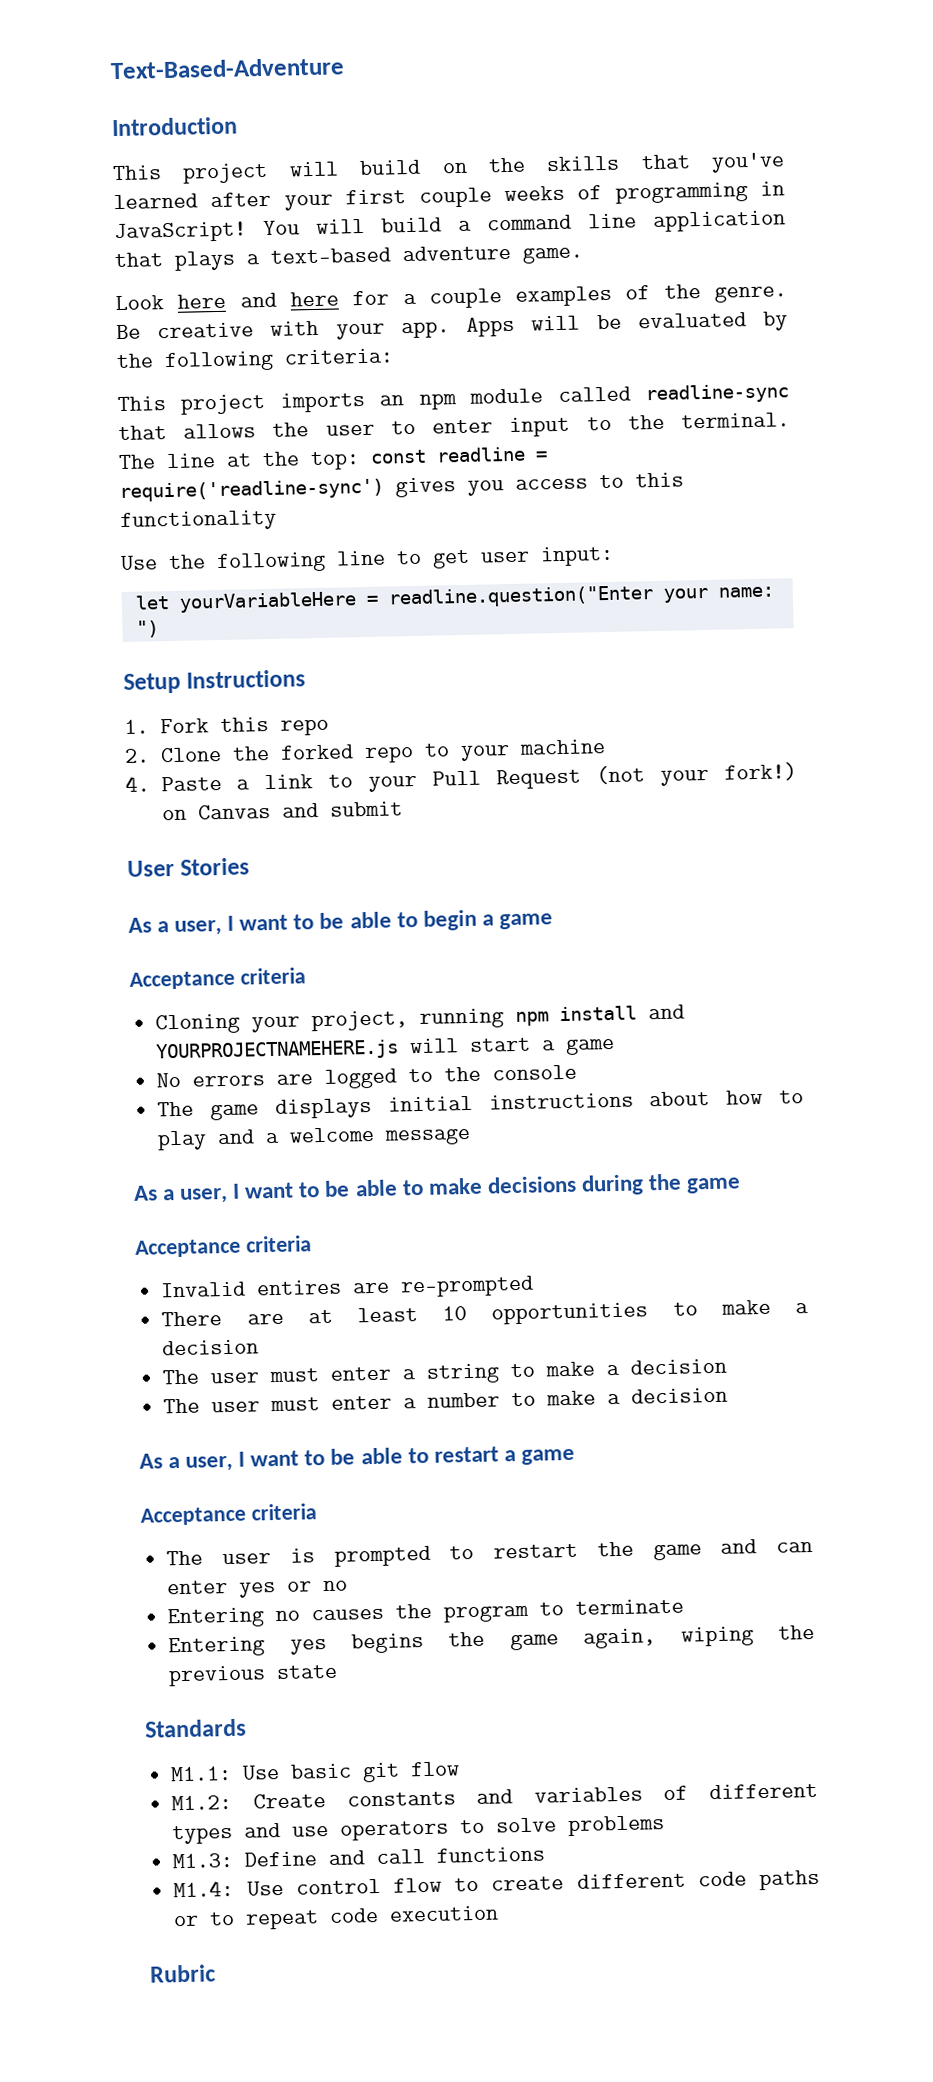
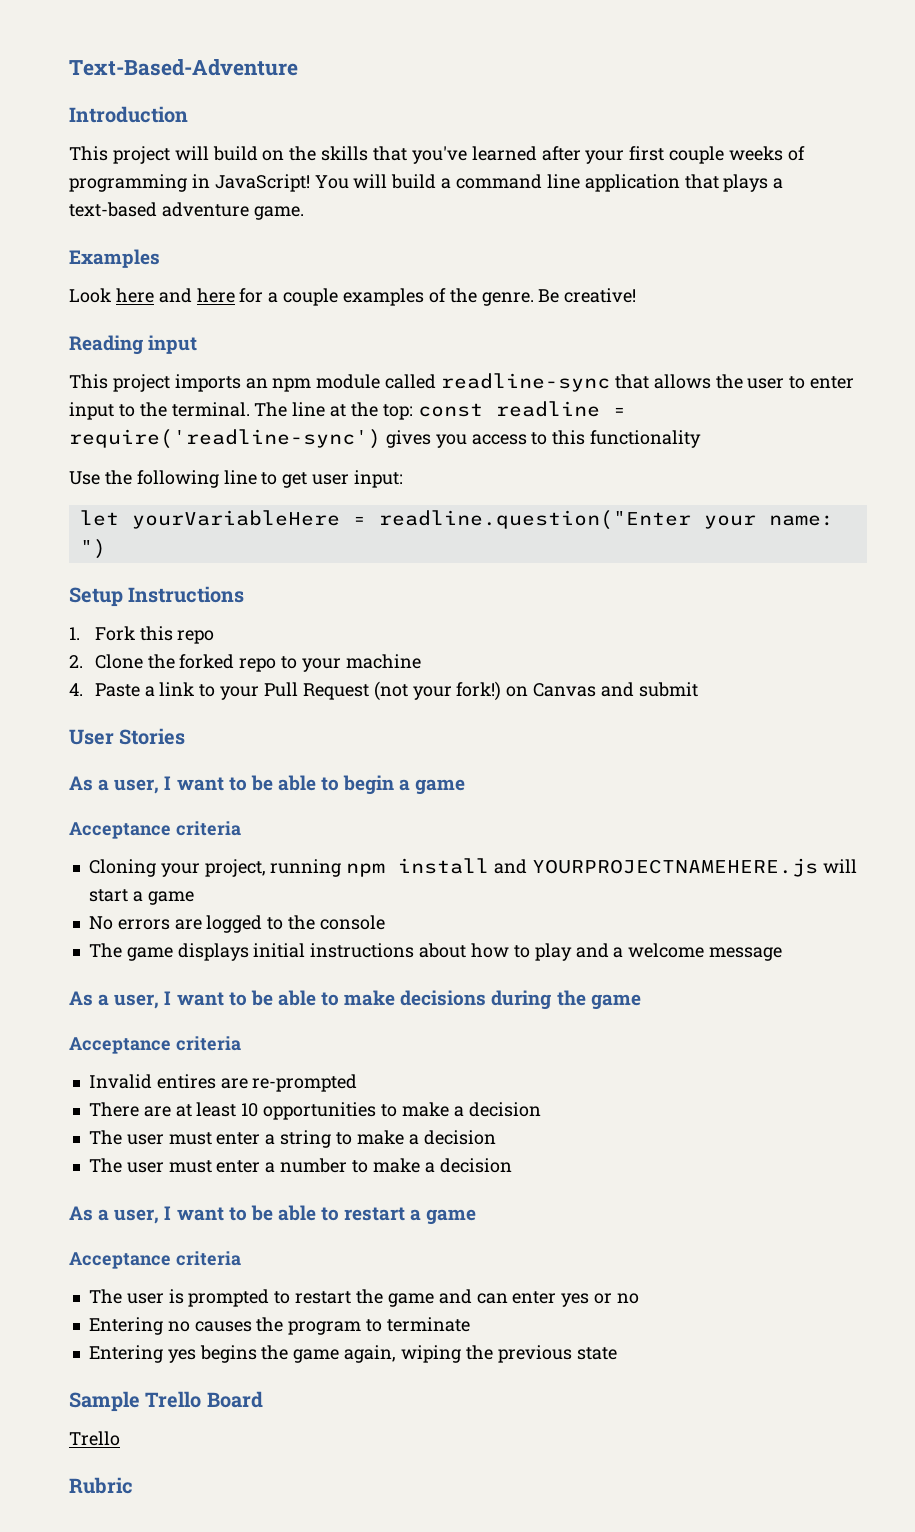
+ Examples
- Be creative with your app. Apps will be evaluated by the following criteria:
+ Be creative!
+ Reading input
- Standards
- M1.1: Use basic git flow
- M1.2: Create constants and variables of different types and use operators to solve problems
- M1.3: Define and call functions
- M1.4: Use control flow to create different code paths or to repeat code execution
+ Sample Trello Board
+ Trello

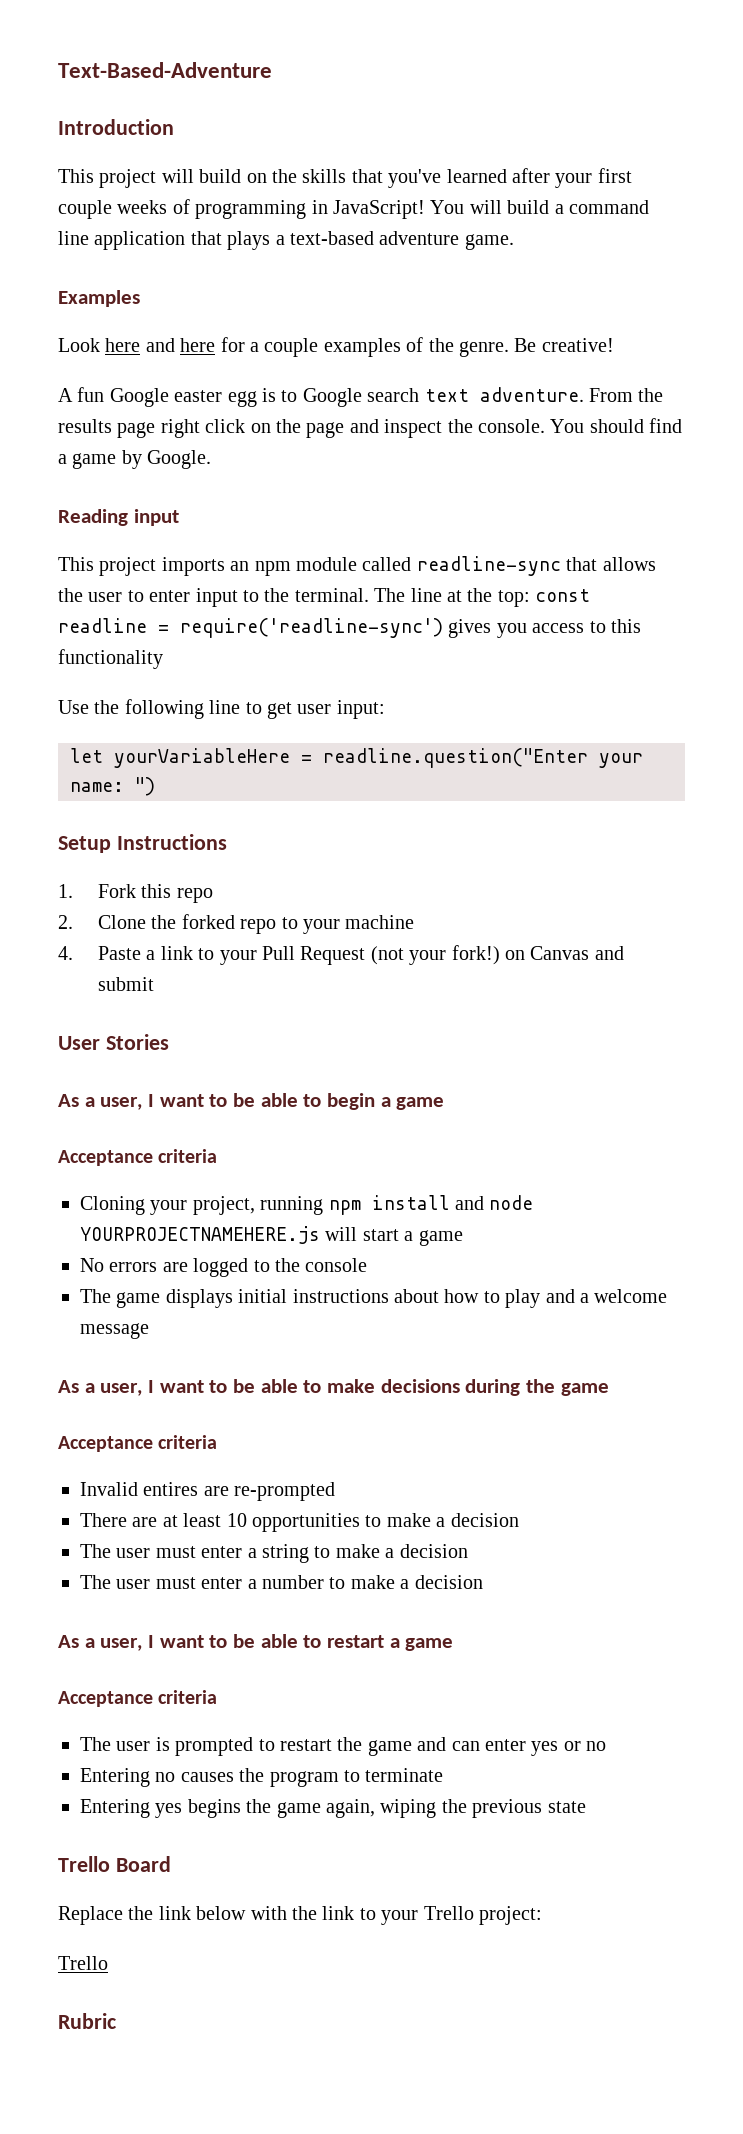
+ A fun Google easter egg is to Google search text adventure. From the results page right click on the page and inspect the console. You should find a game by Google.
- Cloning your project, running npm install and YOURPROJECTNAMEHERE.js will start a game
+ Cloning your project, running npm install and node YOURPROJECTNAMEHERE.js will start a game
- Sample Trello Board
+ Trello Board
+ Replace the link below with the link to your Trello project:

